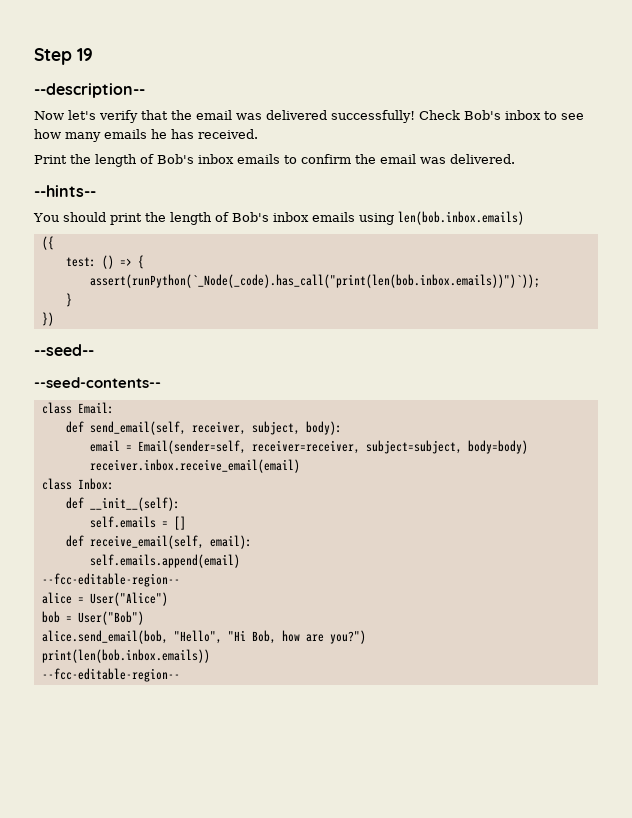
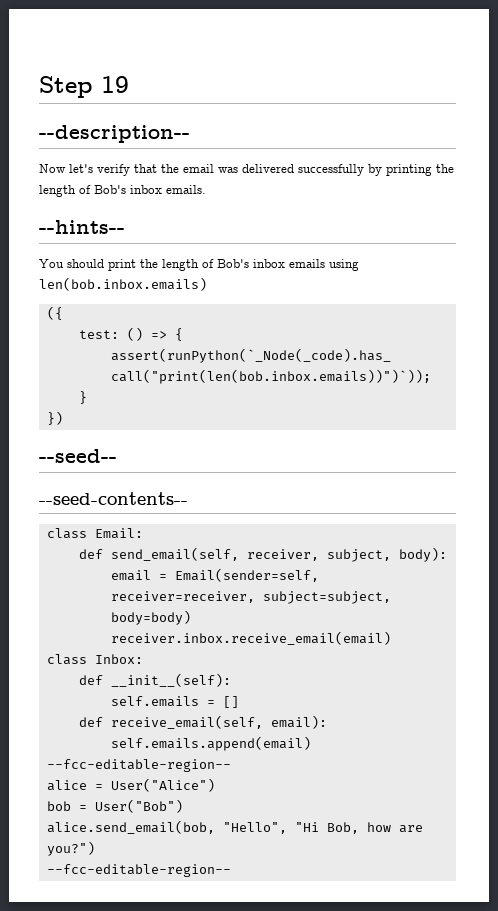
- Now let's verify that the email was delivered successfully! Check Bob's inbox to see how many emails he has received.
- Print the length of Bob's inbox emails to confirm the email was delivered.
+ Now let's verify that the email was delivered successfully by printing the length of Bob's inbox emails.
- print(len(bob.inbox.emails))

